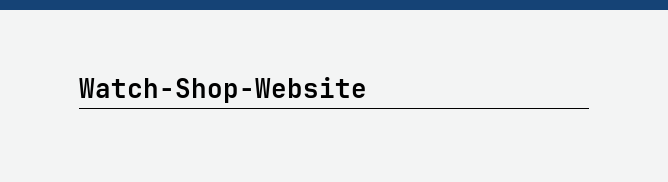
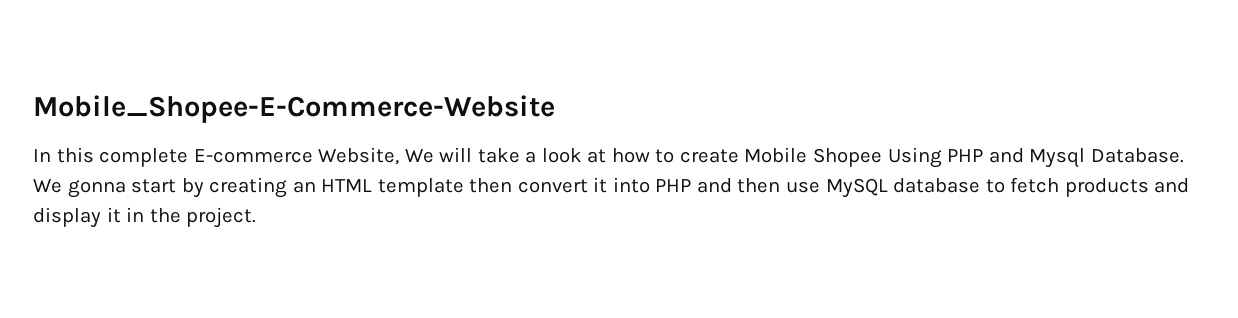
- Watch-Shop-Website
+ Mobile_Shopee-E-Commerce-Website
+ In this complete E-commerce Website, We will take a look at how to create Mobile Shopee Using PHP and Mysql Database. We gonna start by creating an HTML template then convert it into PHP and then use MySQL database to fetch products and display it in the project.

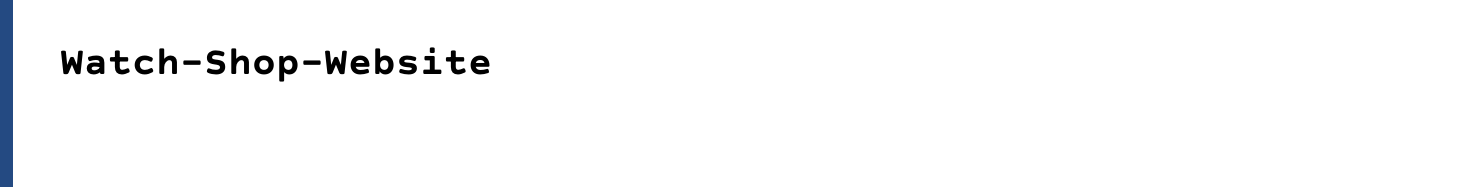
- Mobile_Shopee-E-Commerce-Website
- In this complete E-commerce Website, We will take a look at how to create Mobile Shopee Using PHP and Mysql Database. We gonna start by creating an HTML template then convert it into PHP and then use MySQL database to fetch products and display it in the project.
+ Watch-Shop-Website

